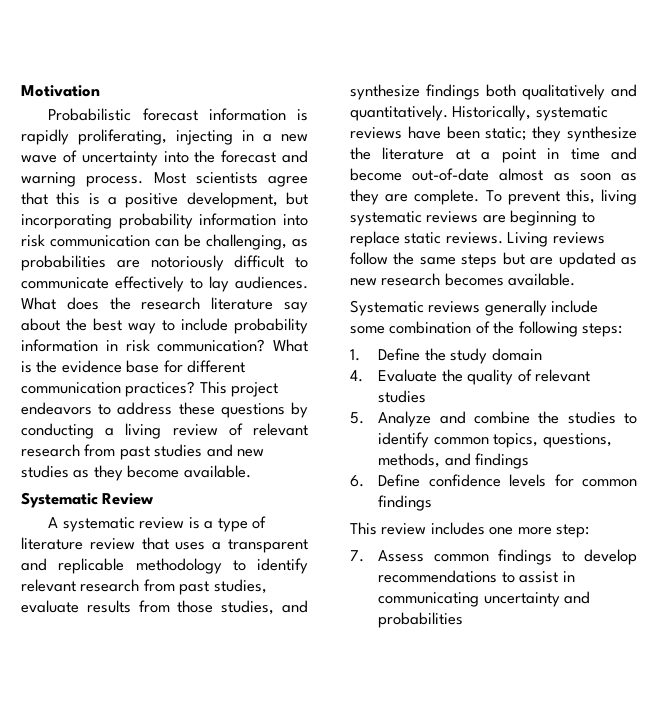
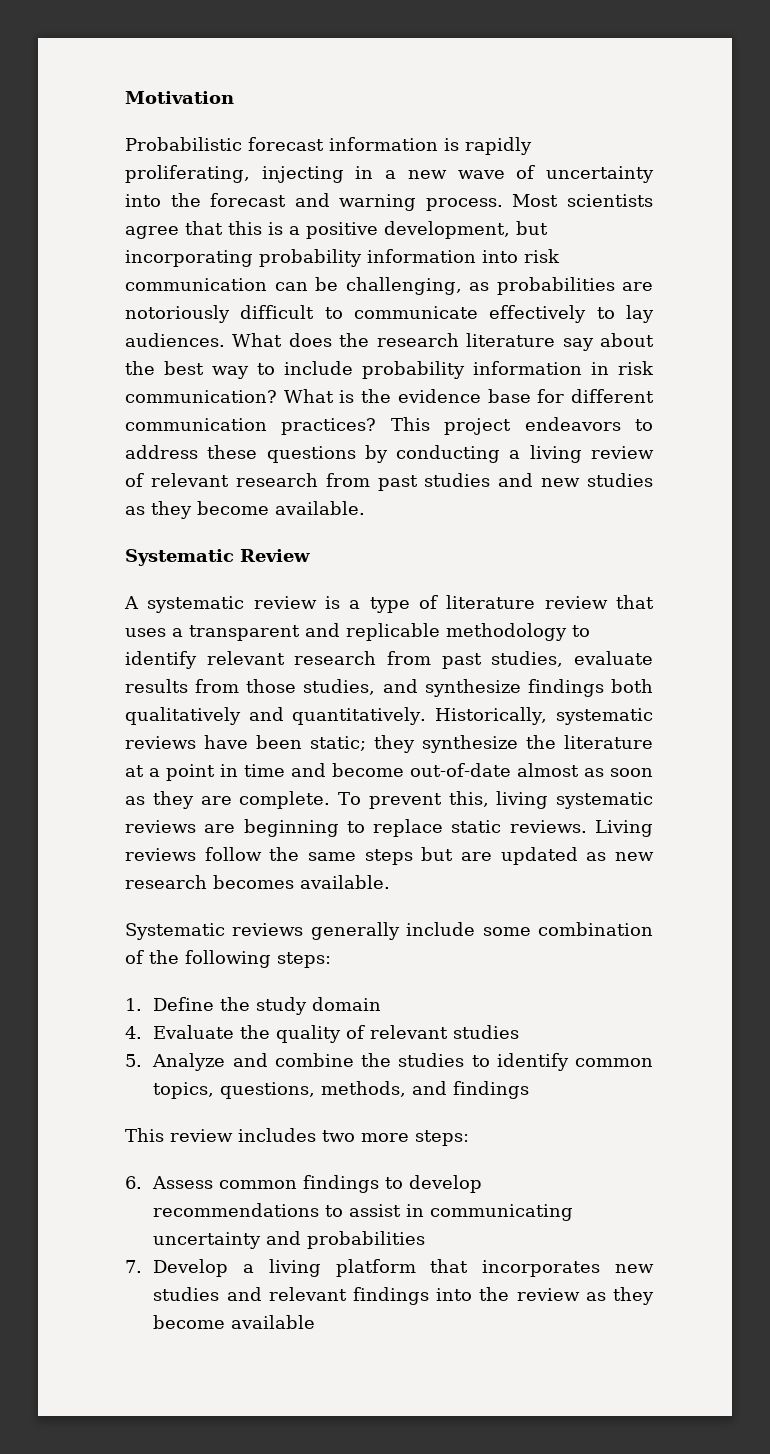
- 6. Define confidence levels for common findings
- This review includes one more step:
- 7. Assess common findings to develop recommendations to assist in communicating uncertainty and probabilities
+ This review includes two more steps:
+ 6. Assess common findings to develop recommendations to assist in communicating uncertainty and probabilities
+ 7. Develop a living platform that incorporates new studies and relevant findings into the review as they become available

